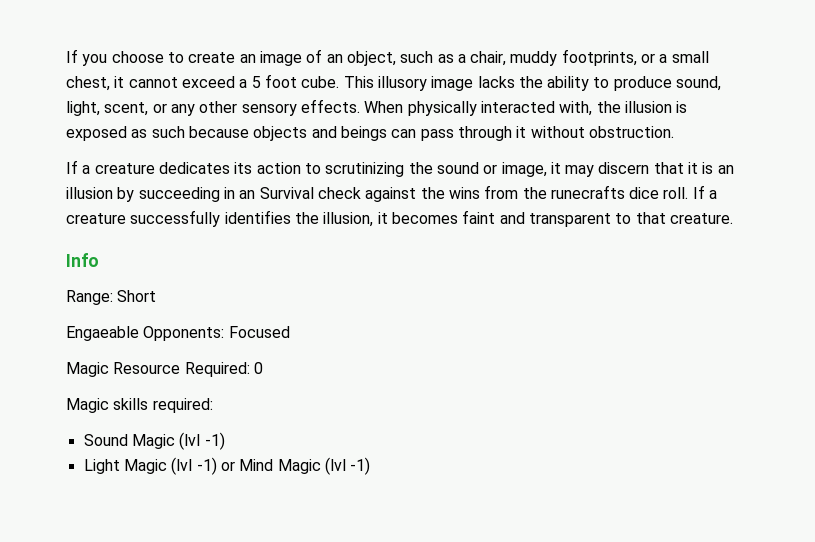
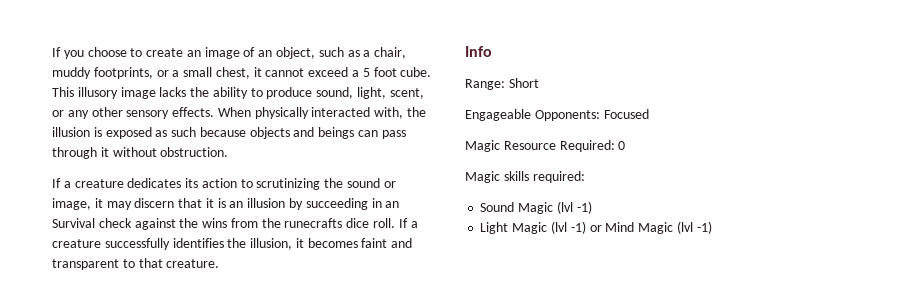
- Engaeable Opponents: Focused
+ Engageable Opponents: Focused

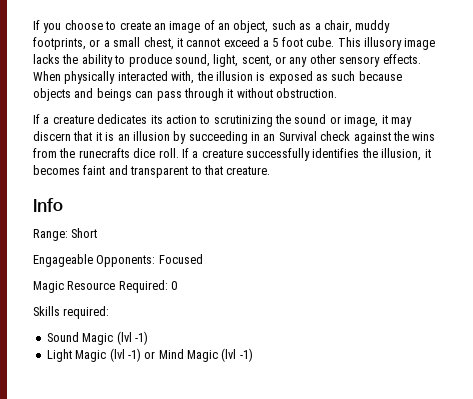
- Magic skills required:
+ Skills required:

